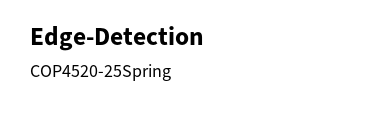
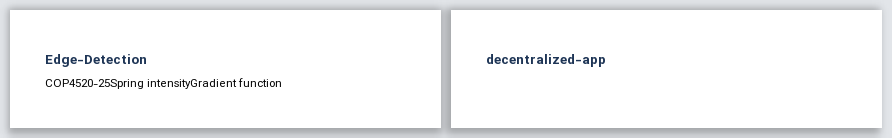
- COP4520-25Spring
+ COP4520-25Spring intensityGradient function
+ decentralized-app

